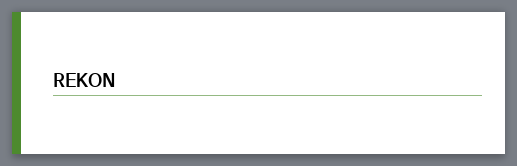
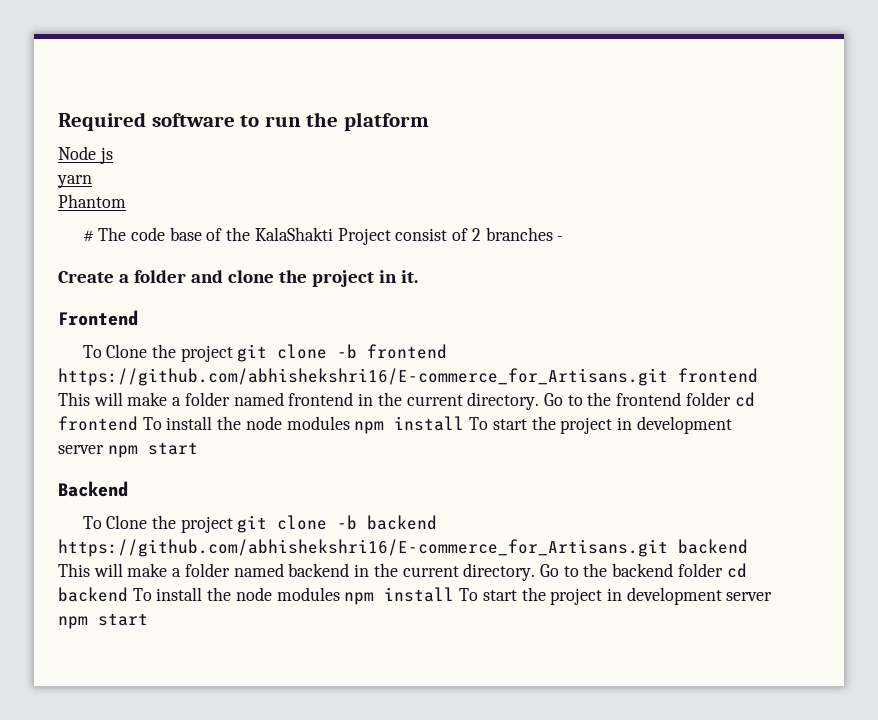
- REKON
+ Required software to run the platform
+ Node js
+ yarn
+ Phantom
+ # The code base of the KalaShakti Project consist of 2 branches -
+ Create a folder and clone the project in it.
+ Frontend
+ To Clone the project git clone -b frontend https://github.com/abhishekshri16/E-commerce_for_Artisans.git frontend This will make a folder named frontend in the current directory. Go to the frontend folder cd frontend To install the node modules npm install To start the project in development server npm start
+ Backend
+ To Clone the project git clone -b backend https://github.com/abhishekshri16/E-commerce_for_Artisans.git backend This will make a folder named backend in the current directory. Go to the backend folder cd backend To install the node modules npm install To start the project in development server npm start

